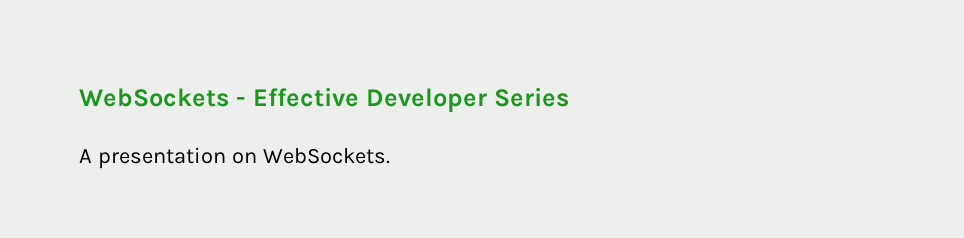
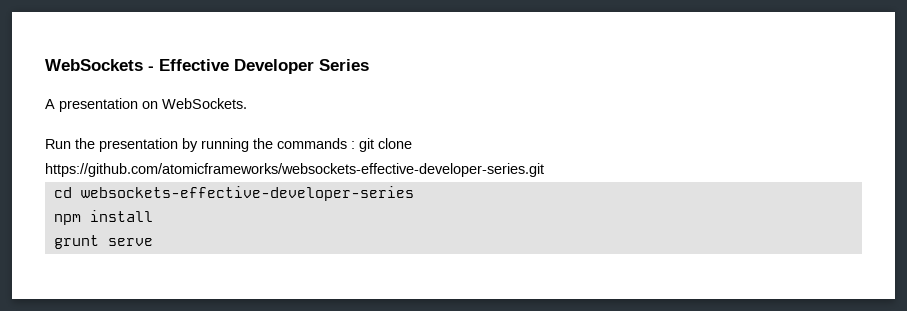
+ Run the presentation by running the commands : git clone https://github.com/atomicframeworks/websockets-effective-developer-series.git
+ cd websockets-effective-developer-series
+ npm install
+ grunt serve

